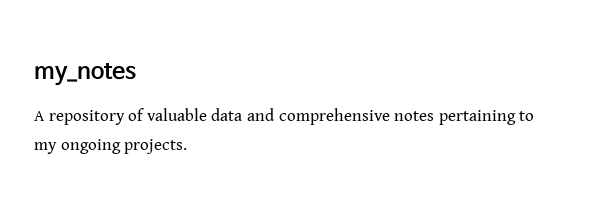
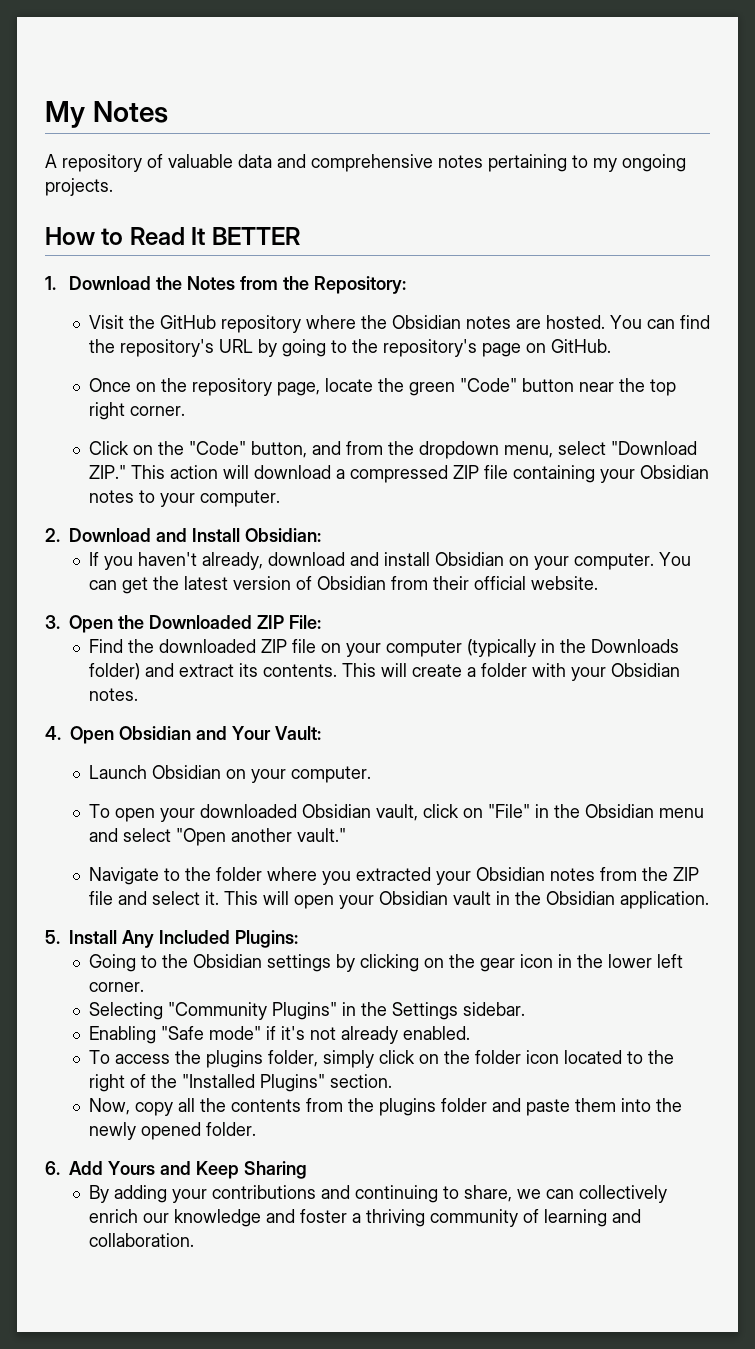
- my_notes
+ My Notes
+ How to Read It BETTER
+ 1. Download the Notes from the Repository:
+ Visit the GitHub repository where the Obsidian notes are hosted. You can find the repository's URL by going to the repository's page on GitHub.
+ Once on the repository page, locate the green "Code" button near the top right corner.
+ Click on the "Code" button, and from the dropdown menu, select "Download ZIP." This action will download a compressed ZIP file containing your Obsidian notes to your computer.
+ 2. Download and Install Obsidian:
+ If you haven't already, download and install Obsidian on your computer. You can get the latest version of Obsidian from their official website.
+ 3. Open the Downloaded ZIP File:
+ Find the downloaded ZIP file on your computer (typically in the Downloads folder) and extract its contents. This will create a folder with your Obsidian notes.
+ 4. Open Obsidian and Your Vault:
+ Launch Obsidian on your computer.
+ To open your downloaded Obsidian vault, click on "File" in the Obsidian menu and select "Open another vault."
+ Navigate to the folder where you extracted your Obsidian notes from the ZIP file and select it. This will open your Obsidian vault in the Obsidian application.
+ 5. Install Any Included Plugins:
+ Going to the Obsidian settings by clicking on the gear icon in the lower left corner.
+ Selecting "Community Plugins" in the Settings sidebar.
+ Enabling "Safe mode" if it's not already enabled.
+ To access the plugins folder, simply click on the folder icon located to the right of the "Installed Plugins" section.
+ Now, copy all the contents from the plugins folder and paste them into the newly opened folder.
+ 6. Add Yours and Keep Sharing
+ By adding your contributions and continuing to share, we can collectively enrich our knowledge and foster a thriving community of learning and collaboration.

